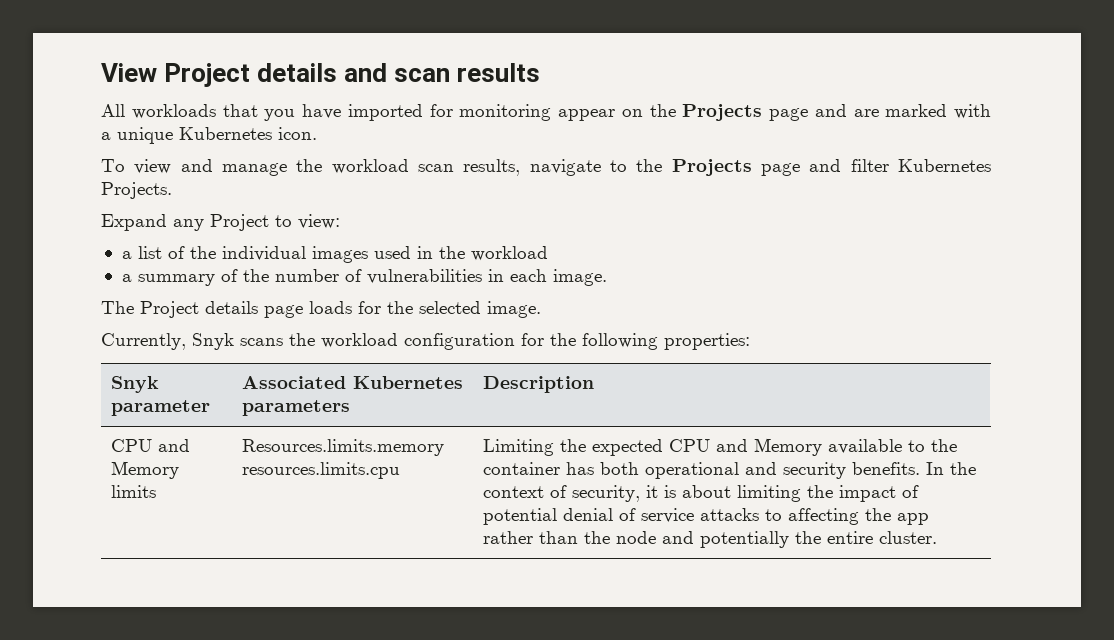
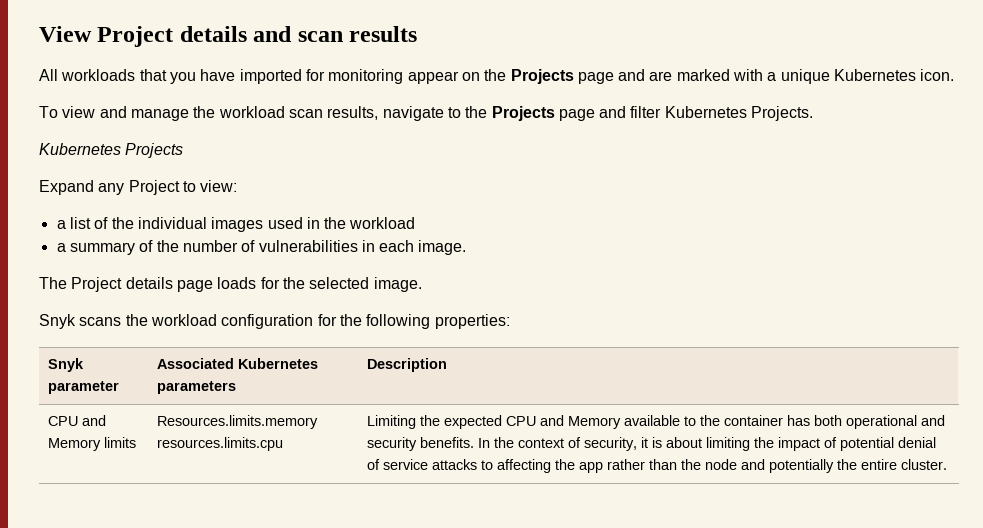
+ Kubernetes Projects
- Currently, Snyk scans the workload configuration for the following properties:
+ Snyk scans the workload configuration for the following properties:

